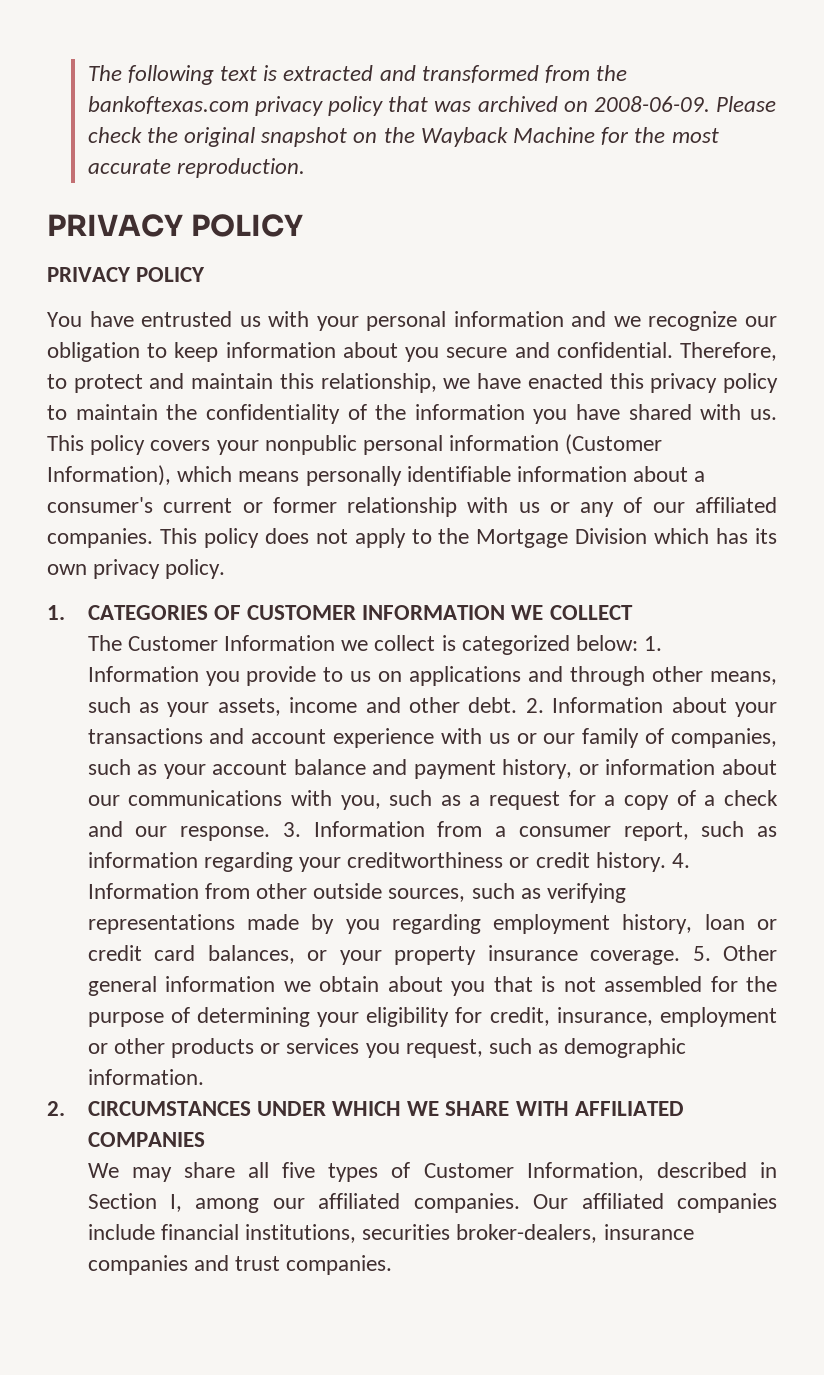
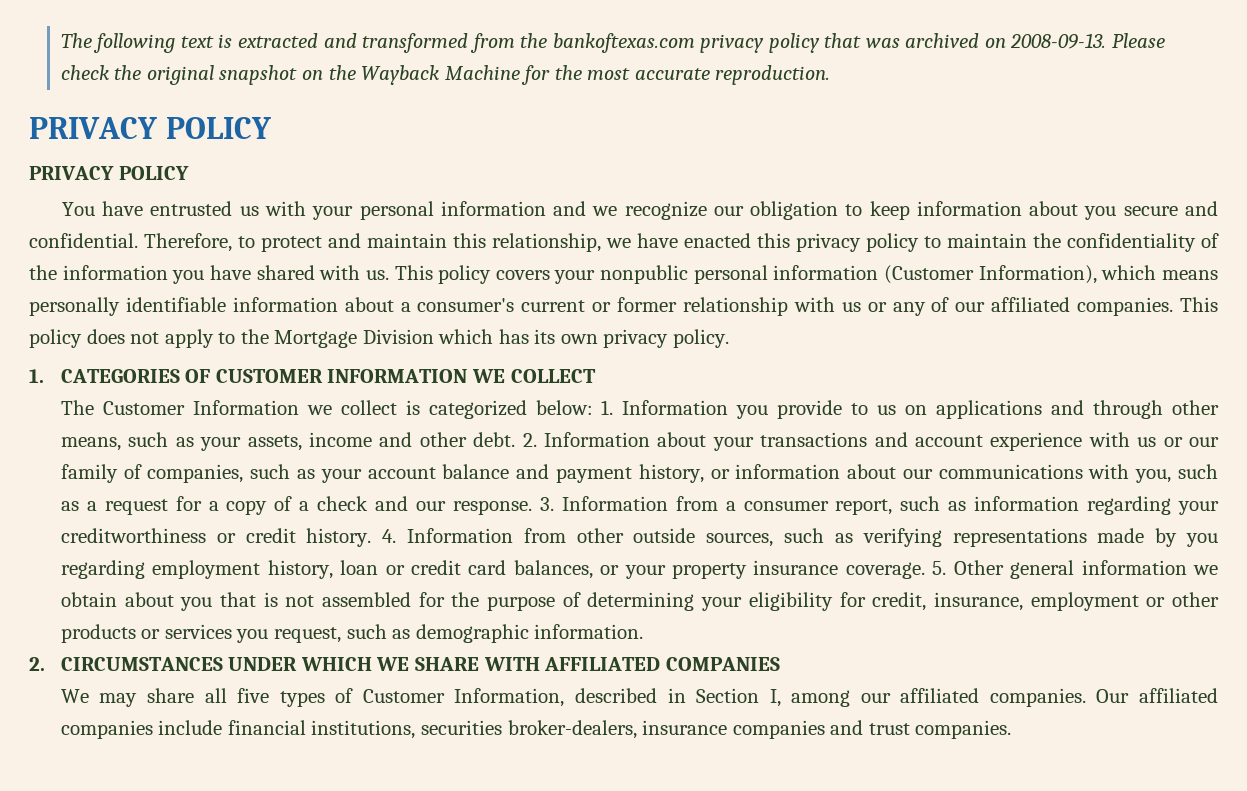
- The following text is extracted and transformed from the bankoftexas.com privacy policy that was archived on 2008-06-09.
+ The following text is extracted and transformed from the bankoftexas.com privacy policy that was archived on 2008-09-13.

